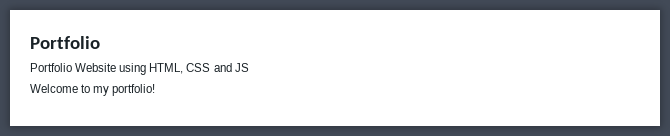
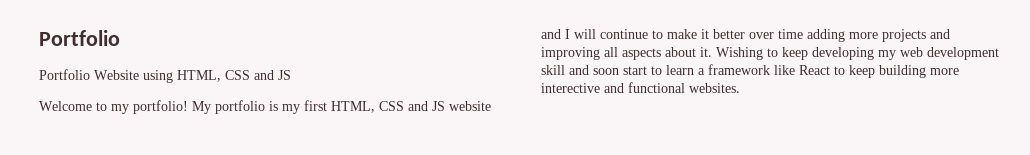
+ My portfolio is my first HTML, CSS and JS website and I will continue to make it better over time adding more projects and improving all aspects about it. Wishing to keep developing my web development skill and soon start to learn a framework like React to keep building more interective and functional websites.

